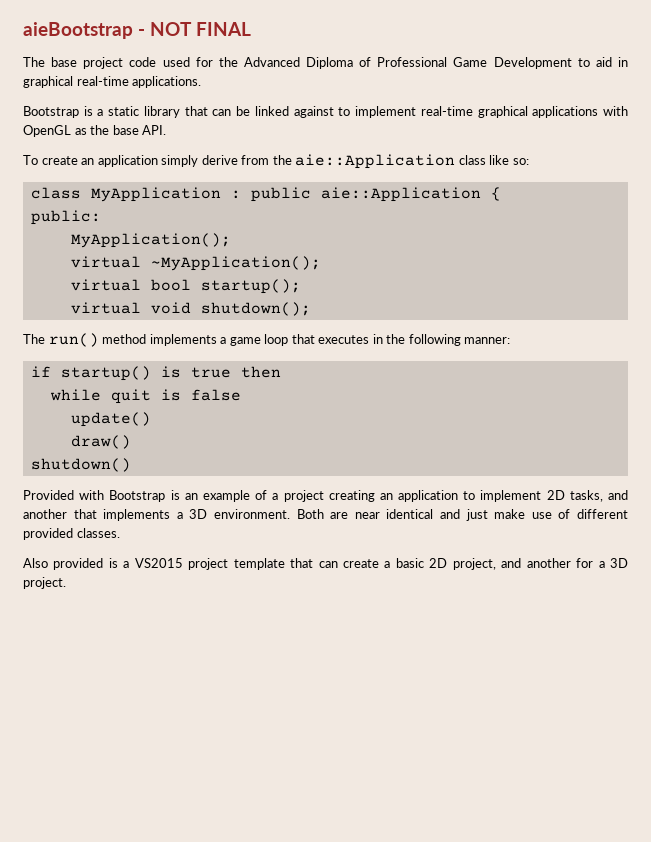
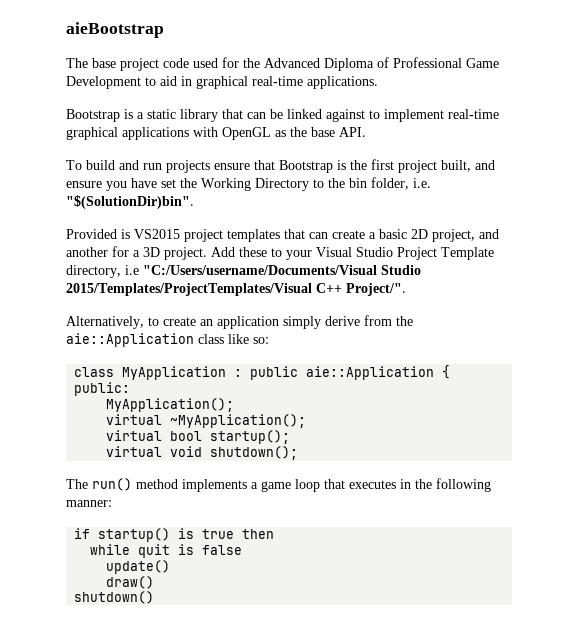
- aieBootstrap - NOT FINAL
+ aieBootstrap
- To create an application simply derive from the aie::Application class like so:
+ To build and run projects ensure that Bootstrap is the first project built, and ensure you have set the Working Directory to the bin folder, i.e. "$(SolutionDir)bin".
+ Provided is VS2015 project templates that can create a basic 2D project, and another for a 3D project. Add these to your Visual Studio Project Template directory, i.e "C:/Users/username/Documents/Visual Studio 2015/Templates/ProjectTemplates/Visual C++ Project/".
+ Alternatively, to create an application simply derive from the aie::Application class like so:
- Provided with Bootstrap is an example of a project creating an application to implement 2D tasks, and another that implements a 3D environment. Both are near identical and just make use of different provided classes.
- Also provided is a VS2015 project template that can create a basic 2D project, and another for a 3D project.

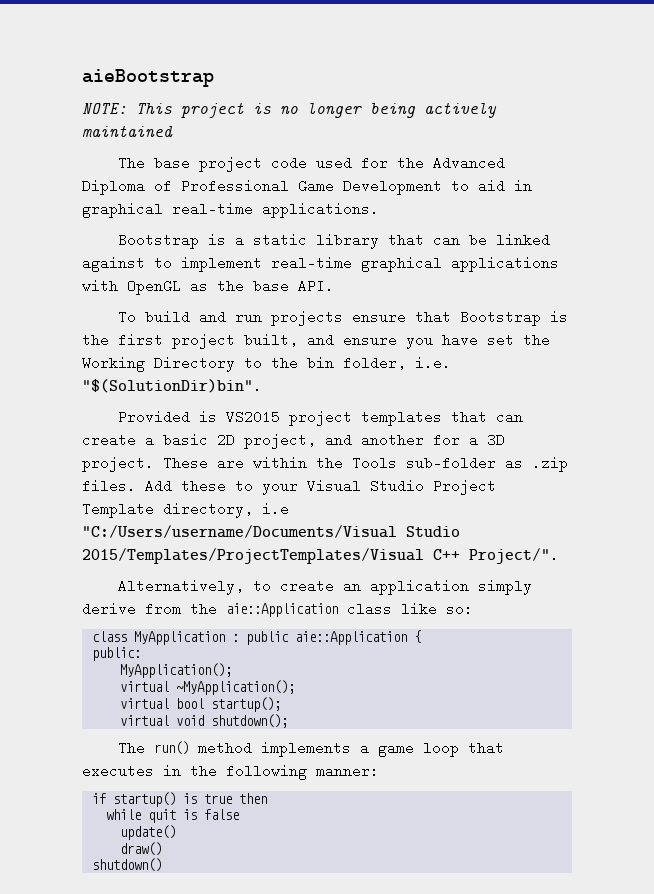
+ NOTE: This project is no longer being actively maintained
+ These are within the Tools sub-folder as .zip files.

